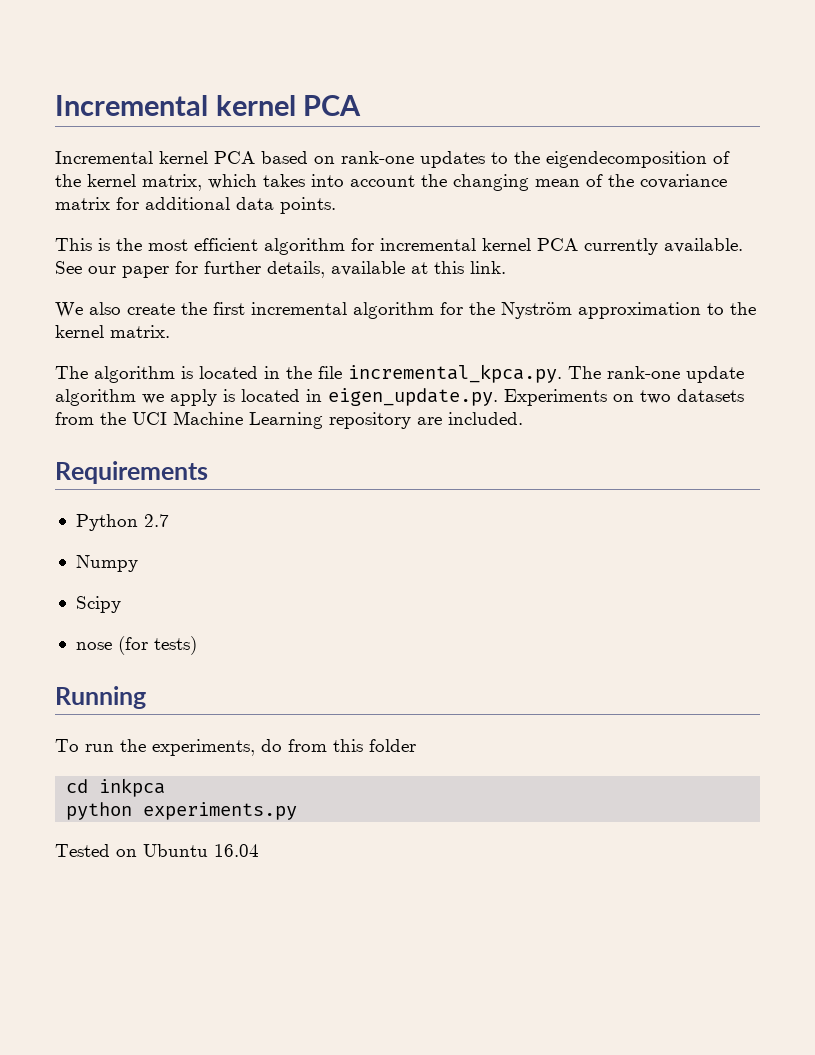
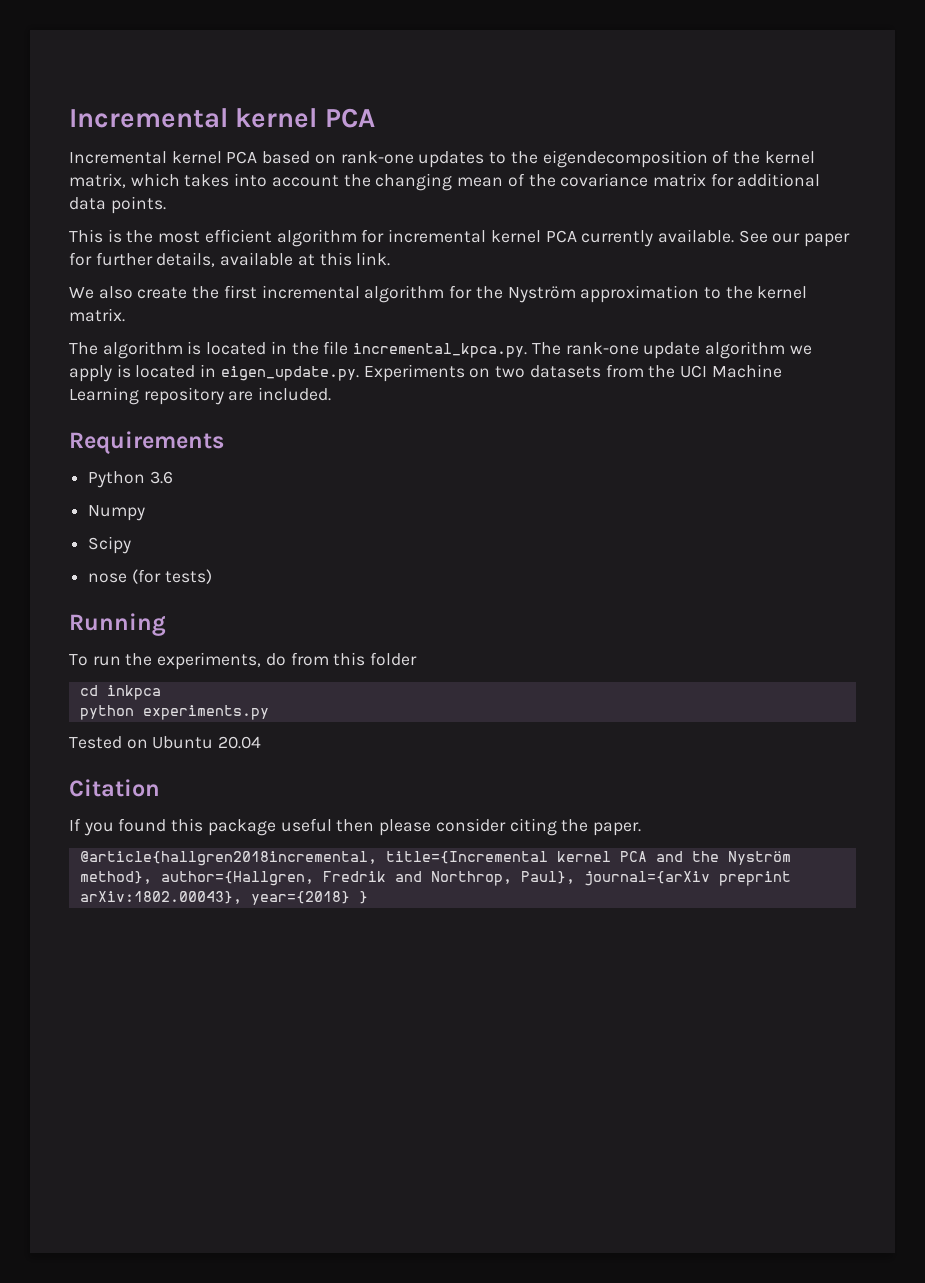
- Python 2.7
+ Python 3.6
- Tested on Ubuntu 16.04
+ Tested on Ubuntu 20.04
+ Citation
+ If you found this package useful then please consider citing the paper.
+ @article{hallgren2018incremental, title={Incremental kernel PCA and the Nyström method}, author={Hallgren, Fredrik and Northrop, Paul}, journal={arXiv preprint arXiv:1802.00043}, year={2018} }

